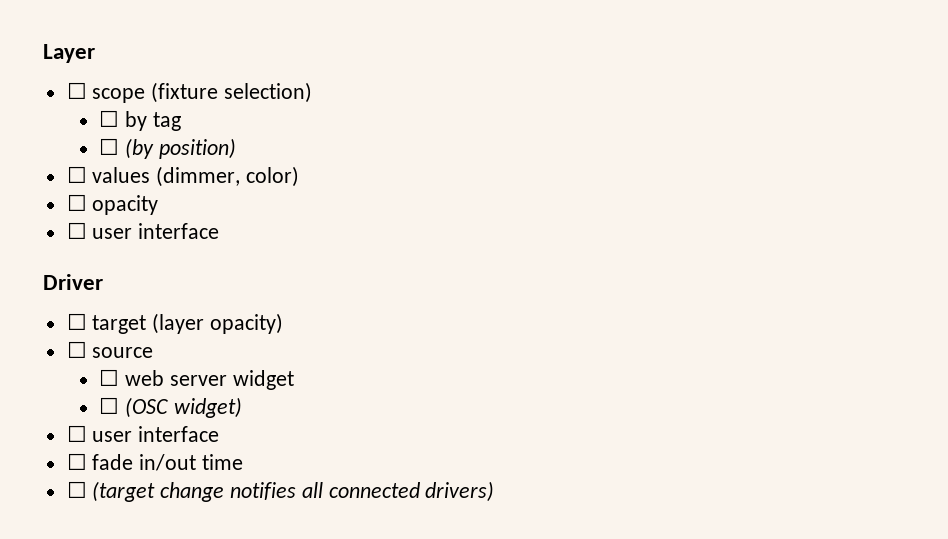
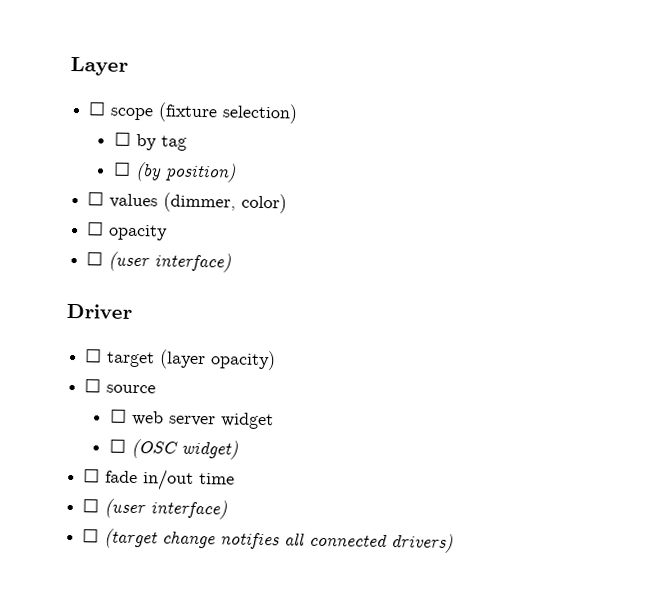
  ☐ opacity
- ☐ user interface
+ ☐ (user interface)
  ☐ (OSC widget)
- ☐ user interface
  ☐ fade in/out time
+ ☐ (user interface)

